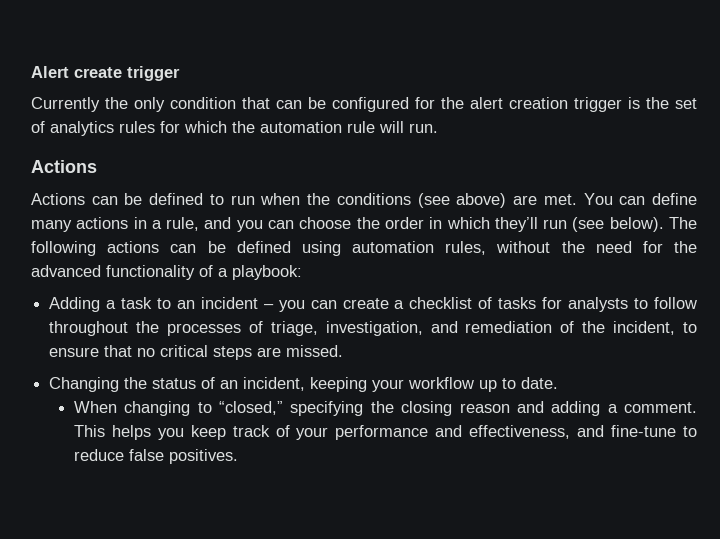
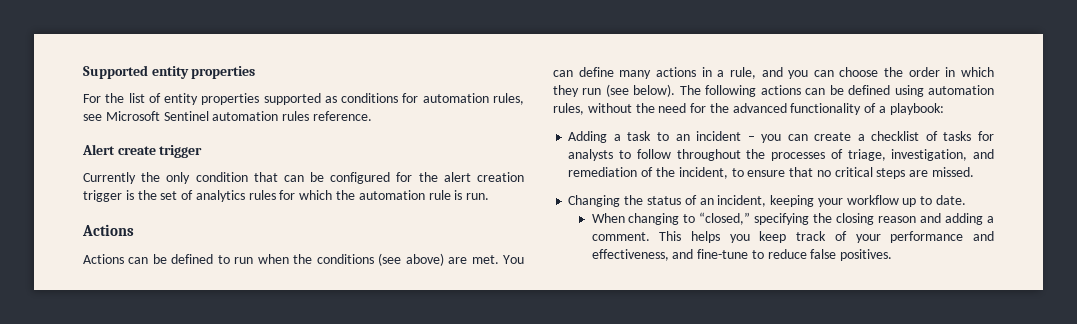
+ Supported entity properties
+ For the list of entity properties supported as conditions for automation rules, see Microsoft Sentinel automation rules reference.
- Currently the only condition that can be configured for the alert creation trigger is the set of analytics rules for which the automation rule will run.
+ Currently the only condition that can be configured for the alert creation trigger is the set of analytics rules for which the automation rule is run.
- You can define many actions in a rule, and you can choose the order in which they’ll run (see below).
+ You can define many actions in a rule, and you can choose the order in which they run (see below).

